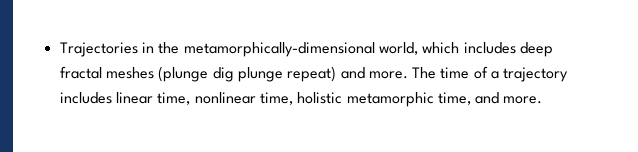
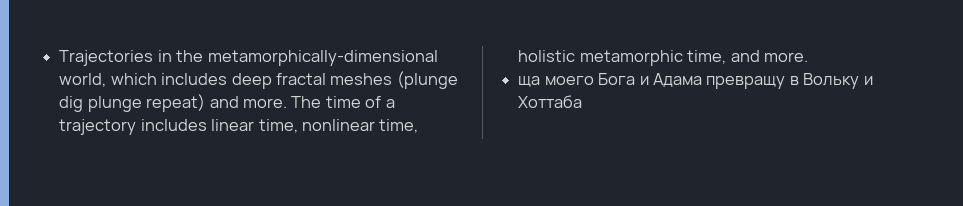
+ ща моего Бога и Адама превращу в Вольку и Хоттаба

